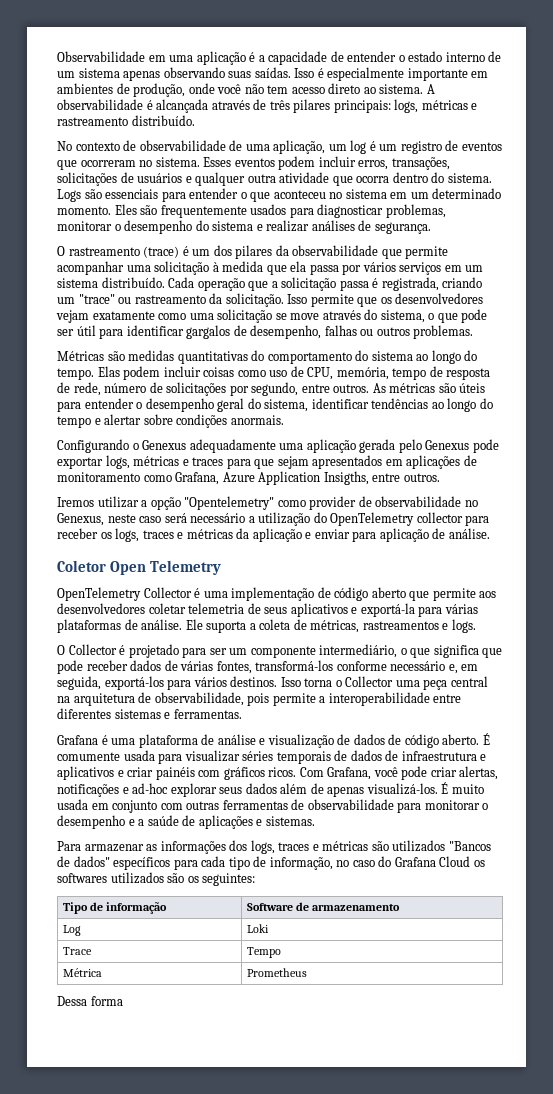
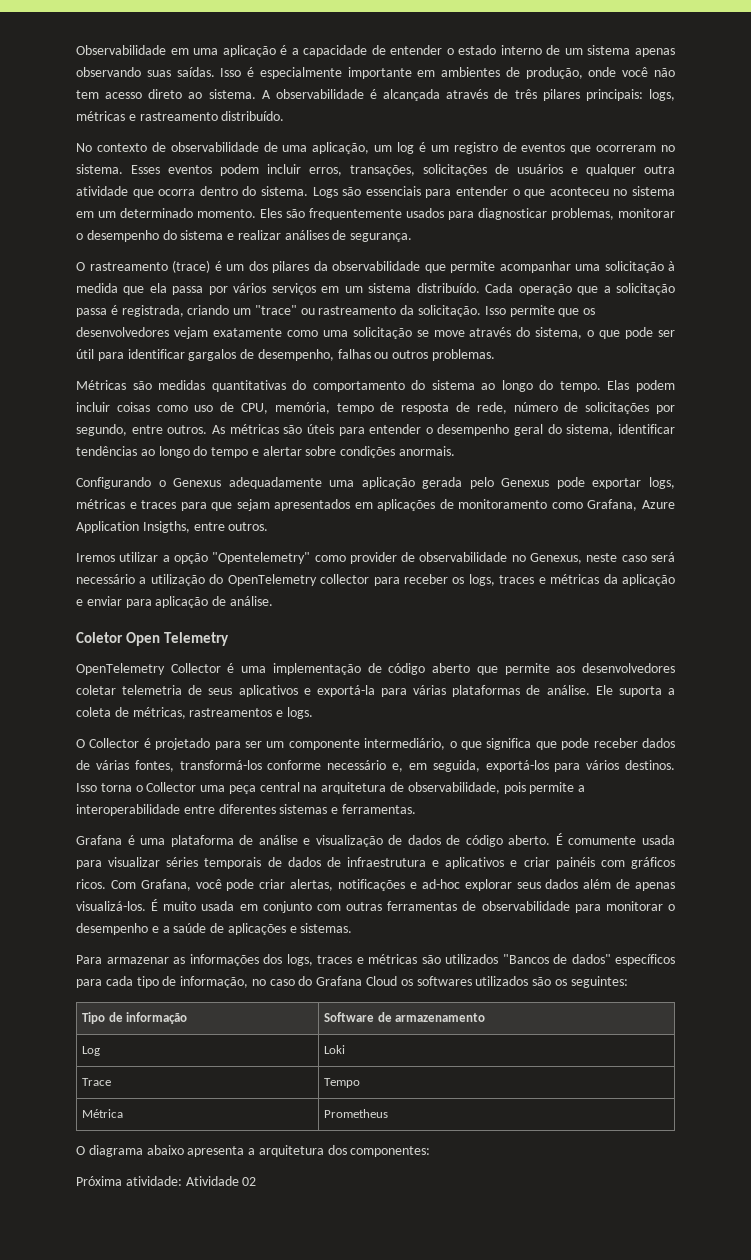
- Dessa forma
+ O diagrama abaixo apresenta a arquitetura dos componentes:
+ Próxima atividade: Atividade 02

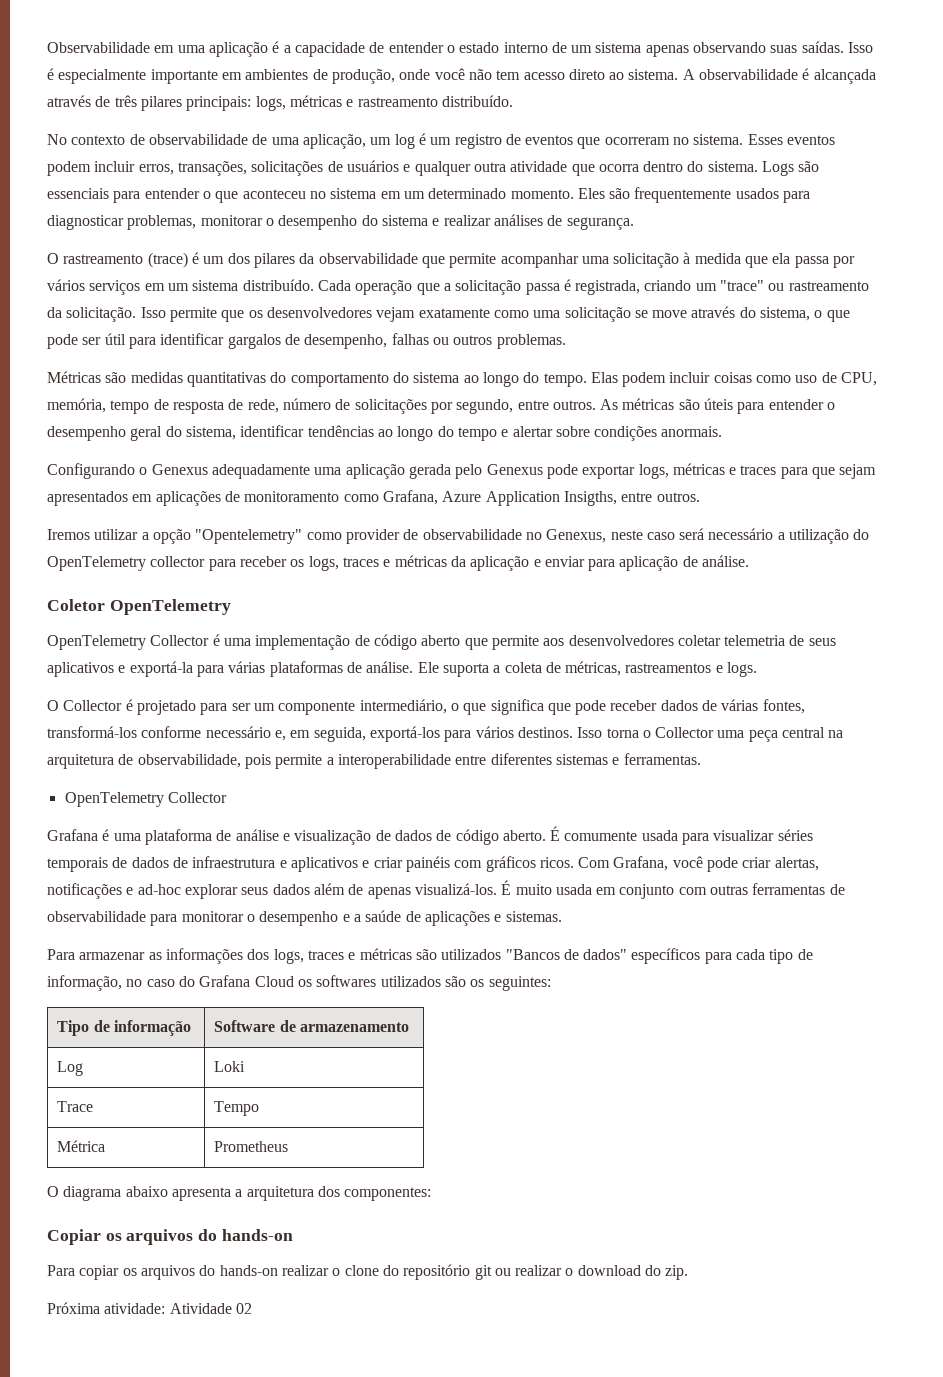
- Coletor Open Telemetry
+ Coletor OpenTelemetry
  Isso torna o Collector uma peça central na arquitetura de observabilidade, pois permite a interoperabilidade entre diferentes sistemas e ferramentas.
+ OpenTelemetry Collector
+ Copiar os arquivos do hands-on
+ Para copiar os arquivos do hands-on realizar o clone do repositório git ou realizar o download do zip.

